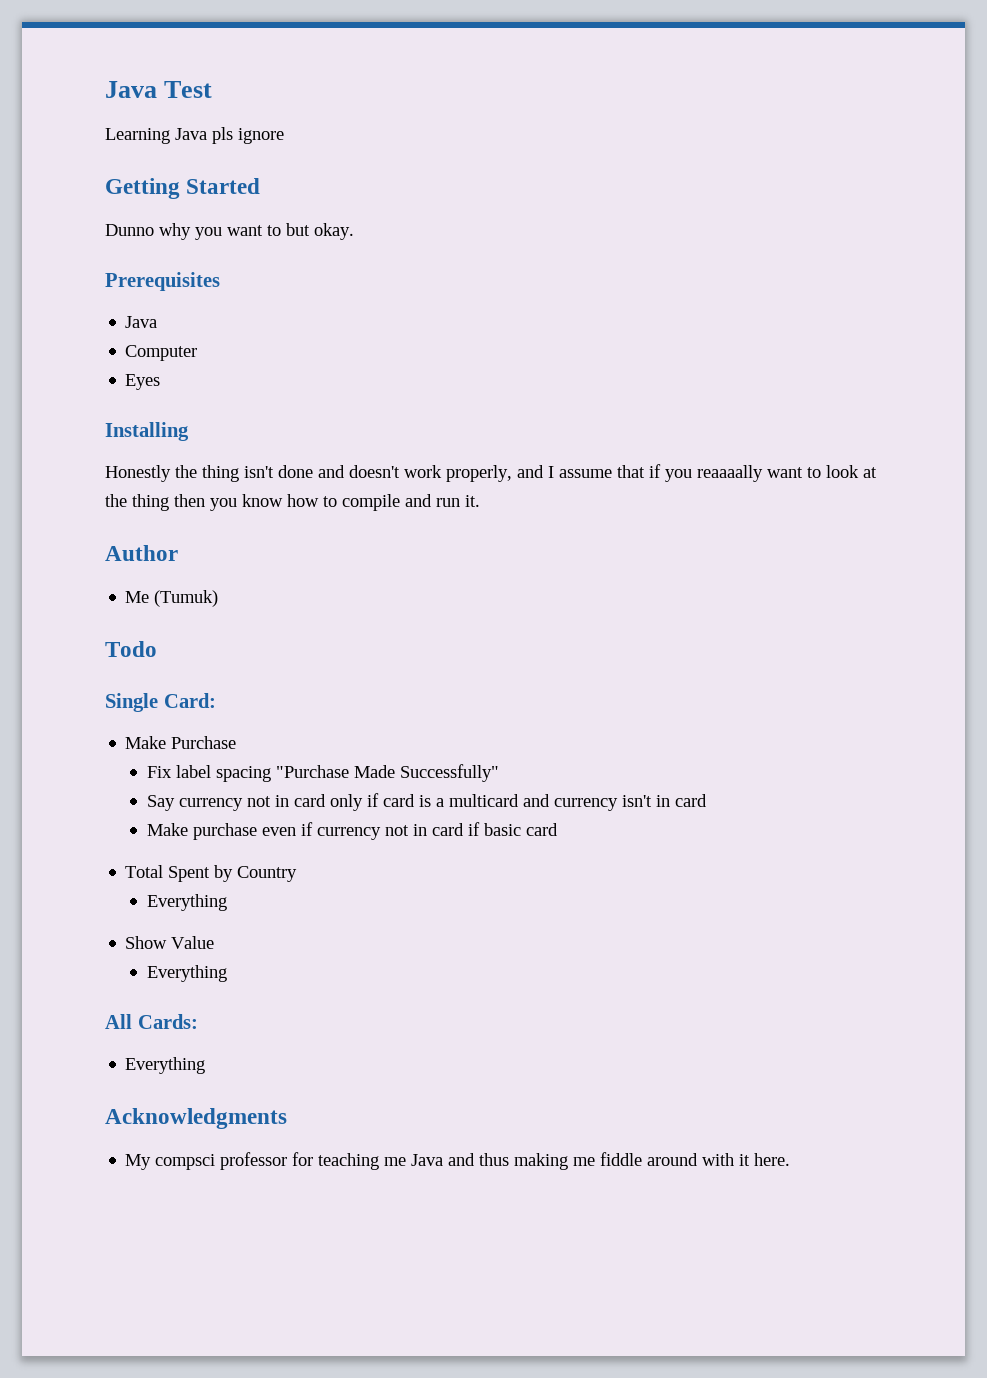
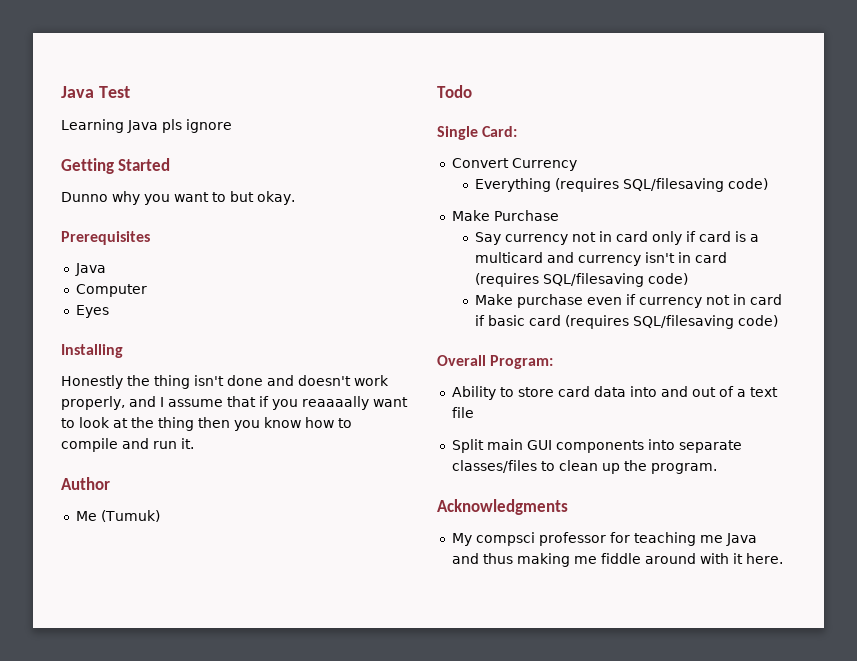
+ Convert Currency
+ Everything (requires SQL/filesaving code)
  Make Purchase
- Fix label spacing "Purchase Made Successfully"
- Say currency not in card only if card is a multicard and currency isn't in card
+ Say currency not in card only if card is a multicard and currency isn't in card (requires SQL/filesaving code)
- Make purchase even if currency not in card if basic card
- Total Spent by Country
- Everything
- Show Value
- Everything
- All Cards:
- Everything
+ Make purchase even if currency not in card if basic card (requires SQL/filesaving code)
+ Overall Program:
+ Ability to store card data into and out of a text file
+ Split main GUI components into separate classes/files to clean up the program.

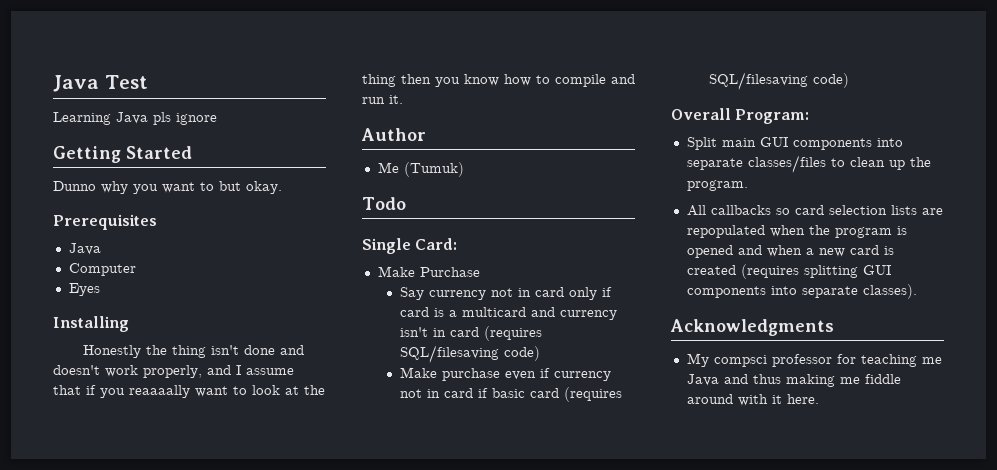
- Convert Currency
- Everything (requires SQL/filesaving code)
- Ability to store card data into and out of a text file
+ All callbacks so card selection lists are repopulated when the program is opened and when a new card is created (requires splitting GUI components into separate classes).

